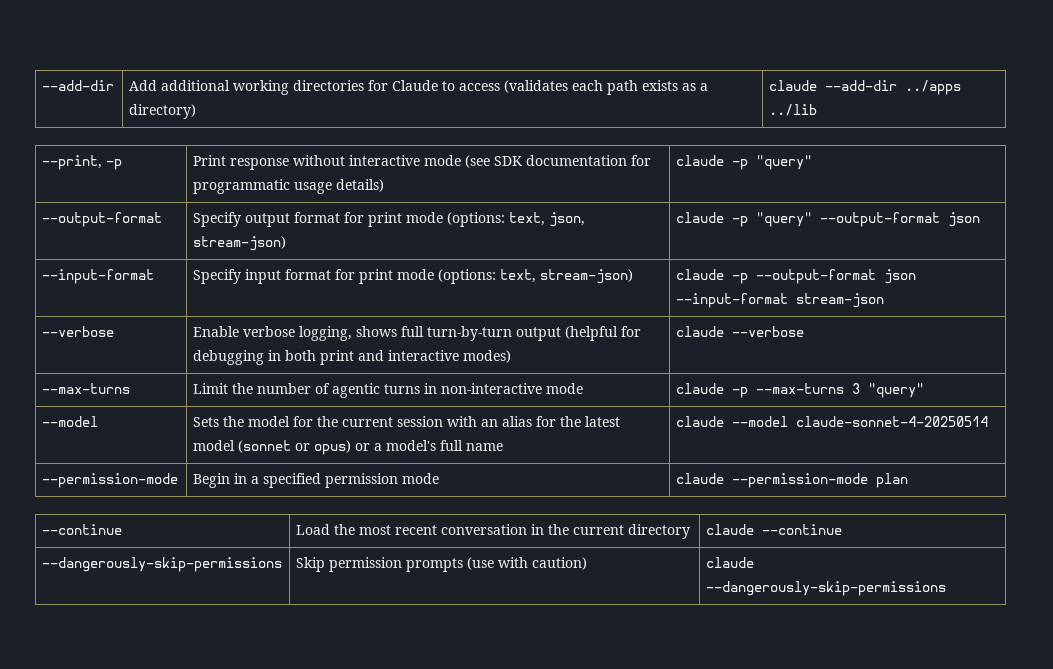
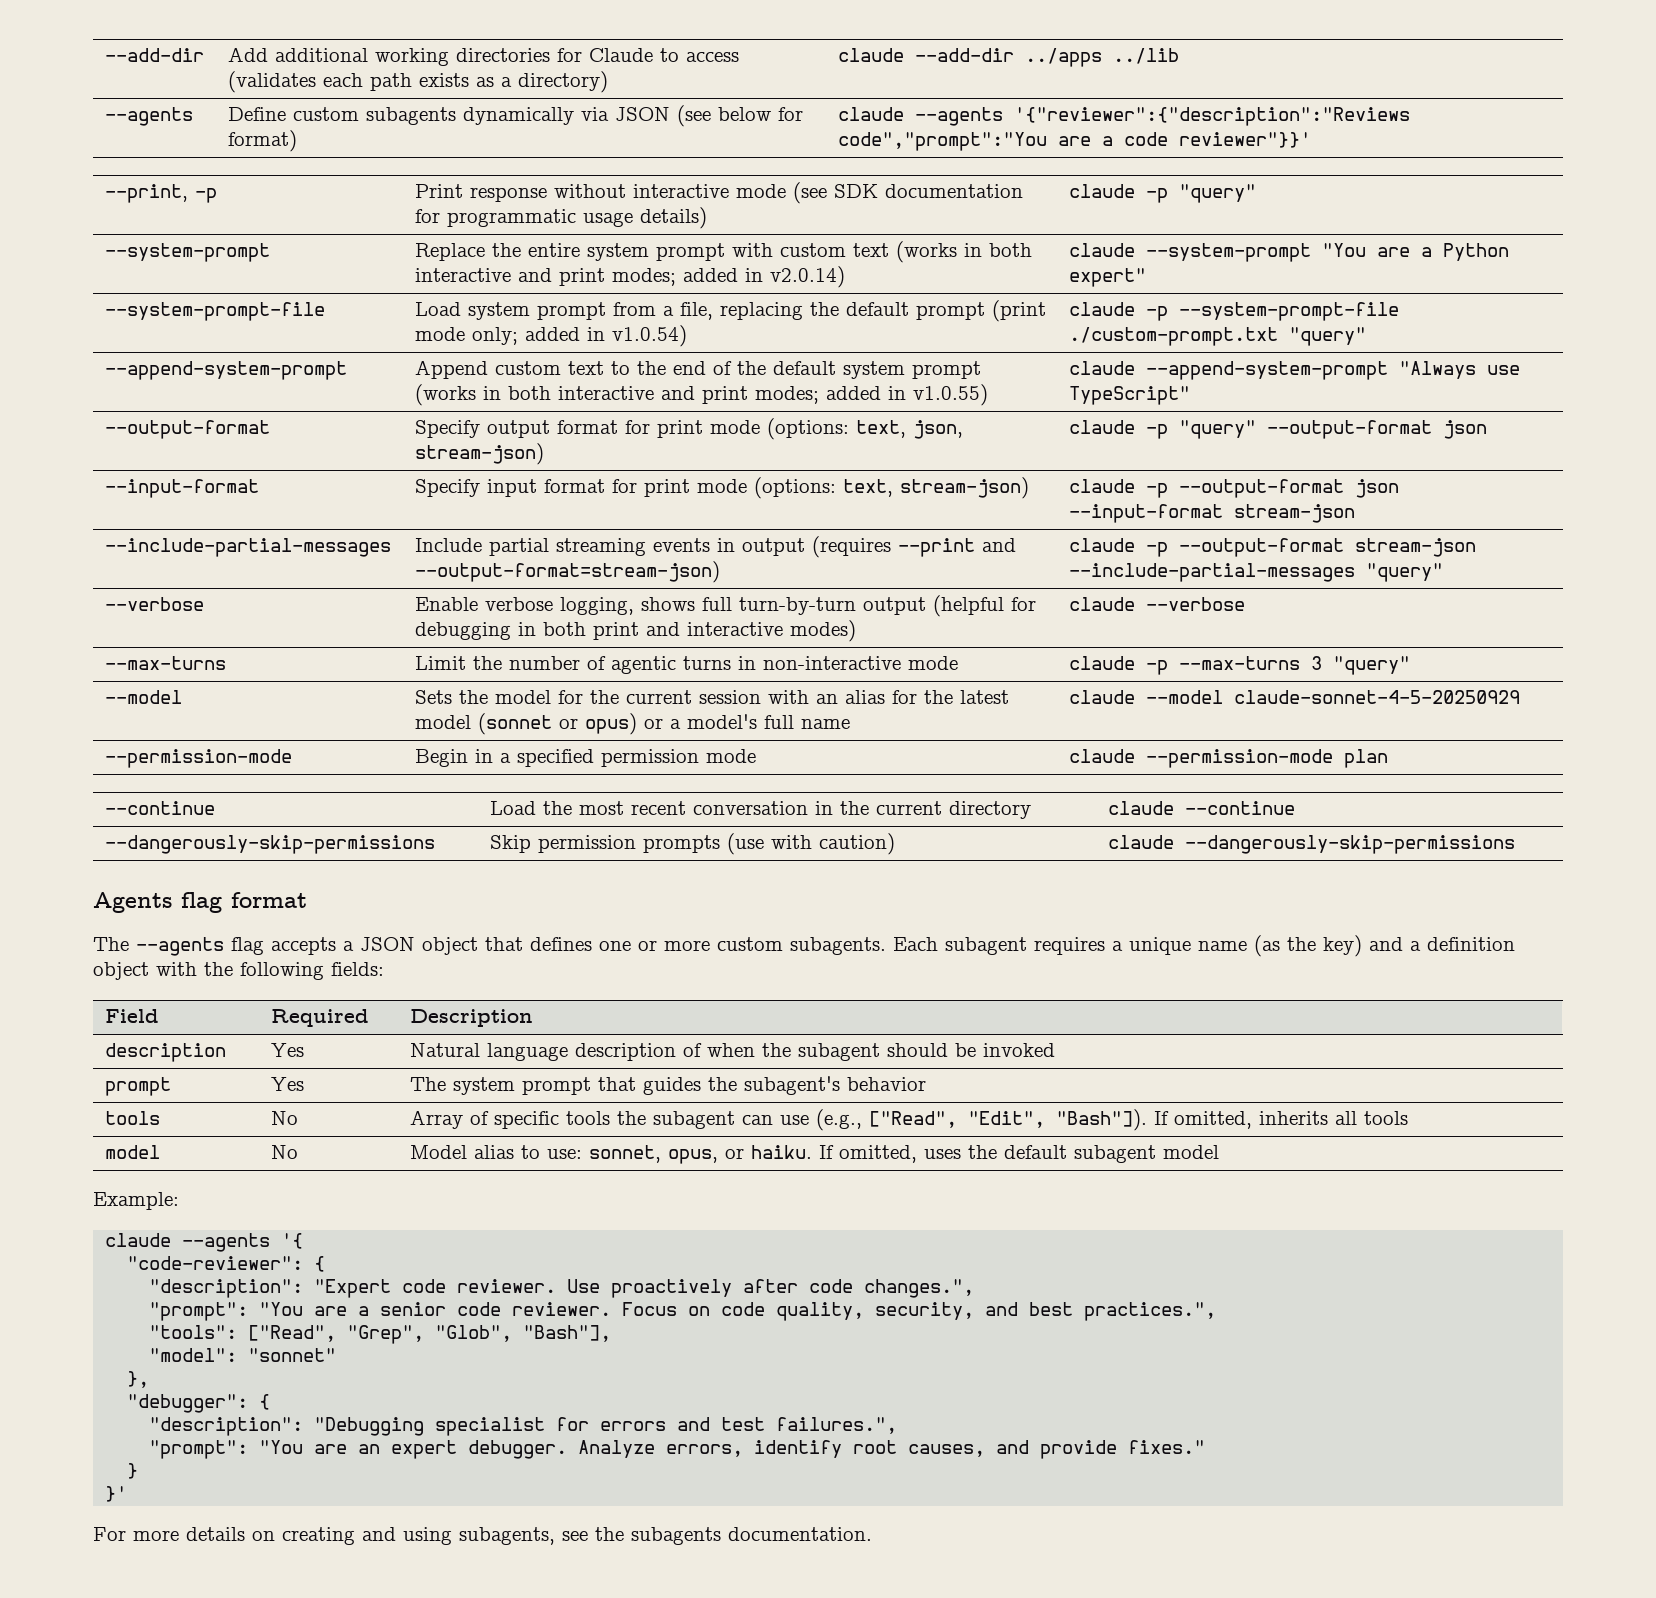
+ --agents | Define custom subagents dynamically via JSON (see below for format) | claude --agents '{"reviewer":{"description":"Reviews code","prompt":"You are a code reviewer"}}'
+ --system-prompt | Replace the entire system prompt with custom text (works in both interactive and print modes; added in v2.0.14) | claude --system-prompt "You are a Python expert"
+ --system-prompt-file | Load system prompt from a file, replacing the default prompt (print mode only; added in v1.0.54) | claude -p --system-prompt-file ./custom-prompt.txt "query"
+ --append-system-prompt | Append custom text to the end of the default system prompt (works in both interactive and print modes; added in v1.0.55) | claude --append-system-prompt "Always use TypeScript"
+ --include-partial-messages | Include partial streaming events in output (requires --print and --output-format=stream-json) | claude -p --output-format stream-json --include-partial-messages "query"
- --model | Sets the model for the current session with an alias for the latest model (sonnet or opus) or a model's full name | claude --model claude-sonnet-4-20250514
+ --model | Sets the model for the current session with an alias for the latest model (sonnet or opus) or a model's full name | claude --model claude-sonnet-4-5-20250929
+ Agents flag format
+ The --agents flag accepts a JSON object that defines one or more custom subagents. Each subagent requires a unique name (as the key) and a definition object with the following fields:
+ Field | Required | Description
+ description | Yes | Natural language description of when the subagent should be invoked
+ prompt | Yes | The system prompt that guides the subagent's behavior
+ tools | No | Array of specific tools the subagent can use (e.g., ["Read", "Edit", "Bash"]). If omitted, inherits all tools
+ model | No | Model alias to use: sonnet, opus, or haiku. If omitted, uses the default subagent model
+ Example:
+ claude --agents '{
+ "code-reviewer": {
+ "description": "Expert code reviewer. Use proactively after code changes.",
+ "prompt": "You are a senior code reviewer. Focus on code quality, security, and best practices.",
+ "tools": ["Read", "Grep", "Glob", "Bash"],
+ "model": "sonnet"
+ },
+ "debugger": {
+ "description": "Debugging specialist for errors and test failures.",
+ "prompt": "You are an expert debugger. Analyze errors, identify root causes, and provide fixes."
+ }
+ }'
+ For more details on creating and using subagents, see the subagents documentation.

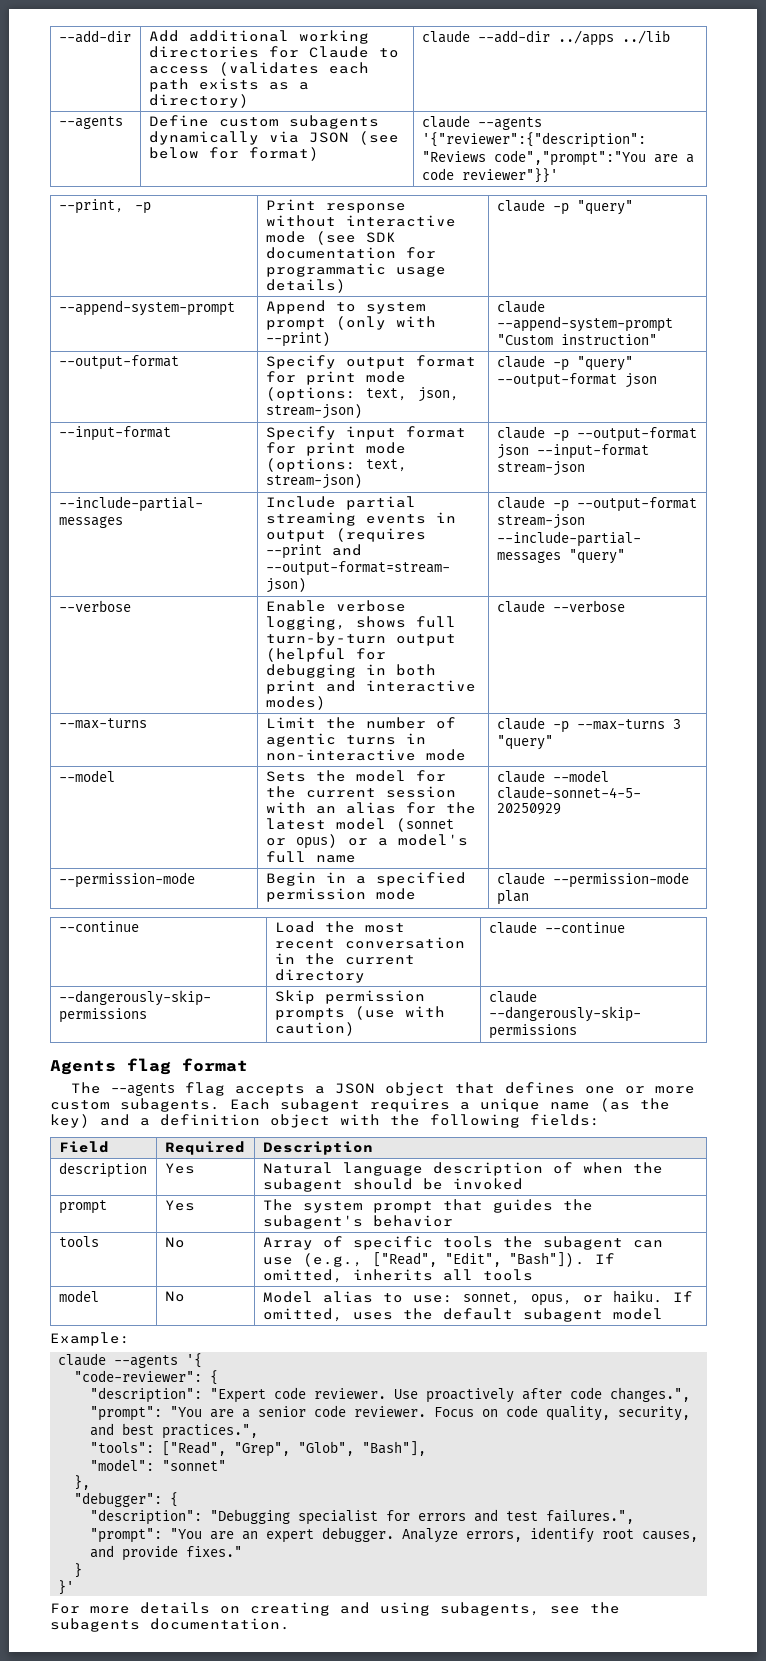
- --system-prompt | Replace the entire system prompt with custom text (works in both interactive and print modes; added in v2.0.14) | claude --system-prompt "You are a Python expert"
- --system-prompt-file | Load system prompt from a file, replacing the default prompt (print mode only; added in v1.0.54) | claude -p --system-prompt-file ./custom-prompt.txt "query"
- --append-system-prompt | Append custom text to the end of the default system prompt (works in both interactive and print modes; added in v1.0.55) | claude --append-system-prompt "Always use TypeScript"
+ --append-system-prompt | Append to system prompt (only with --print) | claude --append-system-prompt "Custom instruction"

